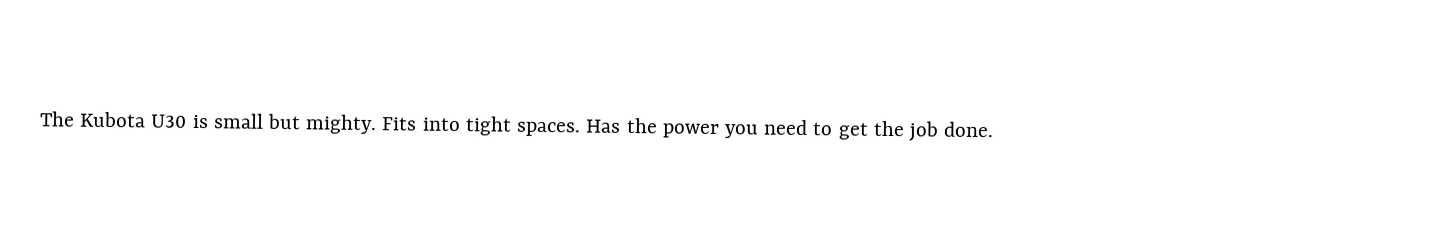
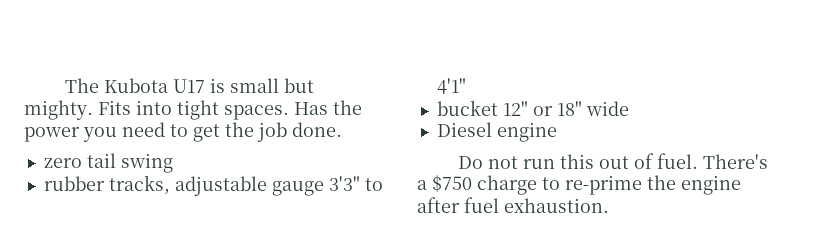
- The Kubota U30 is small but mighty.
+ The Kubota U17 is small but mighty.
+ zero tail swing
+ rubber tracks, adjustable gauge 3'3" to 4'1"
+ bucket 12" or 18" wide
+ Diesel engine
+ Do not run this out of fuel. There's a $750 charge to re-prime the engine after fuel exhaustion.

